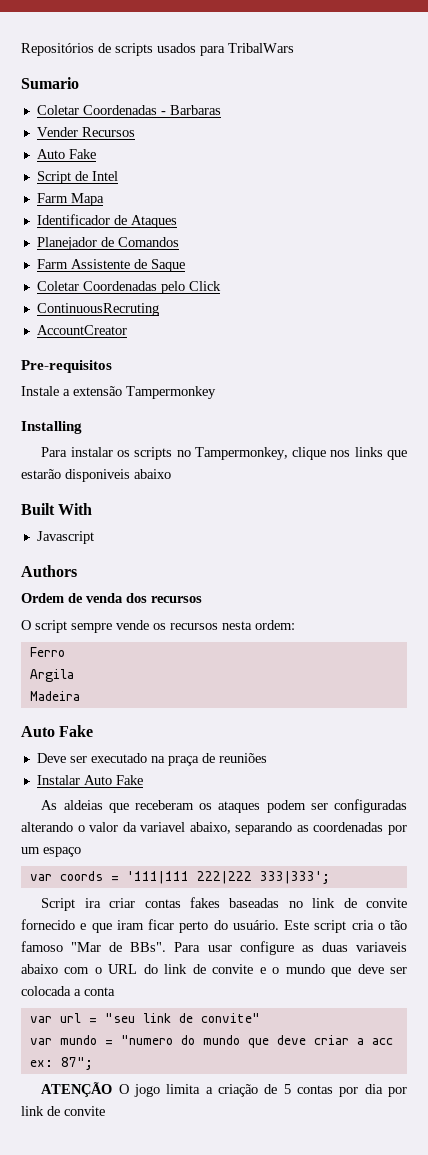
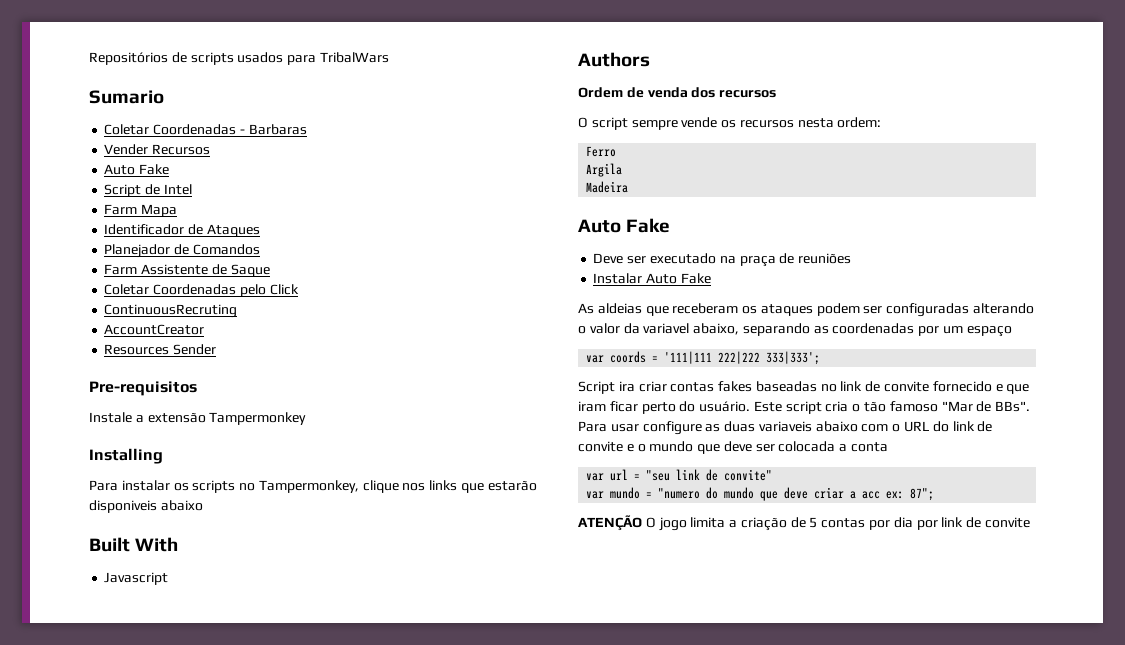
+ Resources Sender

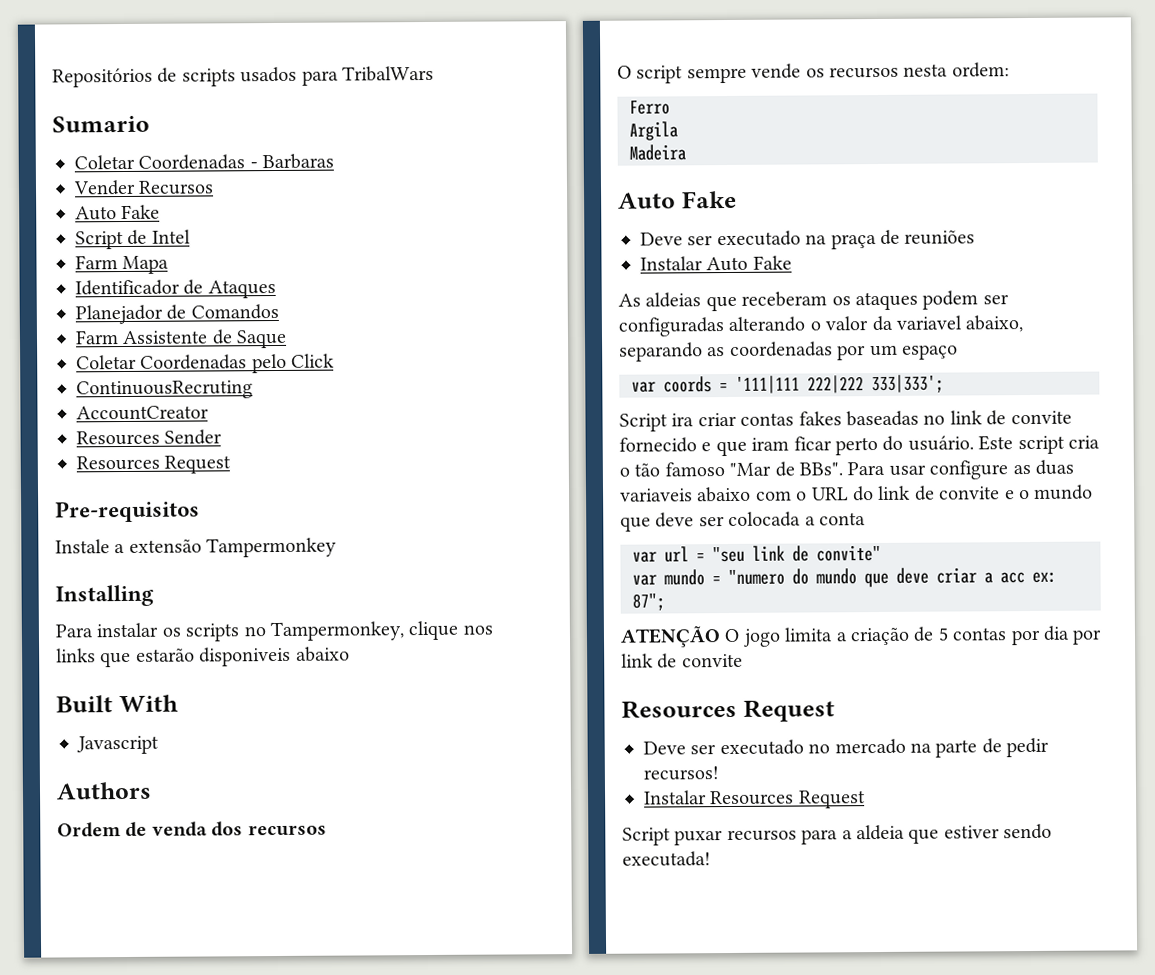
  Resources Sender
+ Resources Request
  ATENÇÃO O jogo limita a criação de 5 contas por dia por link de convite
+ Resources Request
+ Deve ser executado no mercado na parte de pedir recursos!
+ Instalar Resources Request
+ Script puxar recursos para a aldeia que estiver sendo executada!

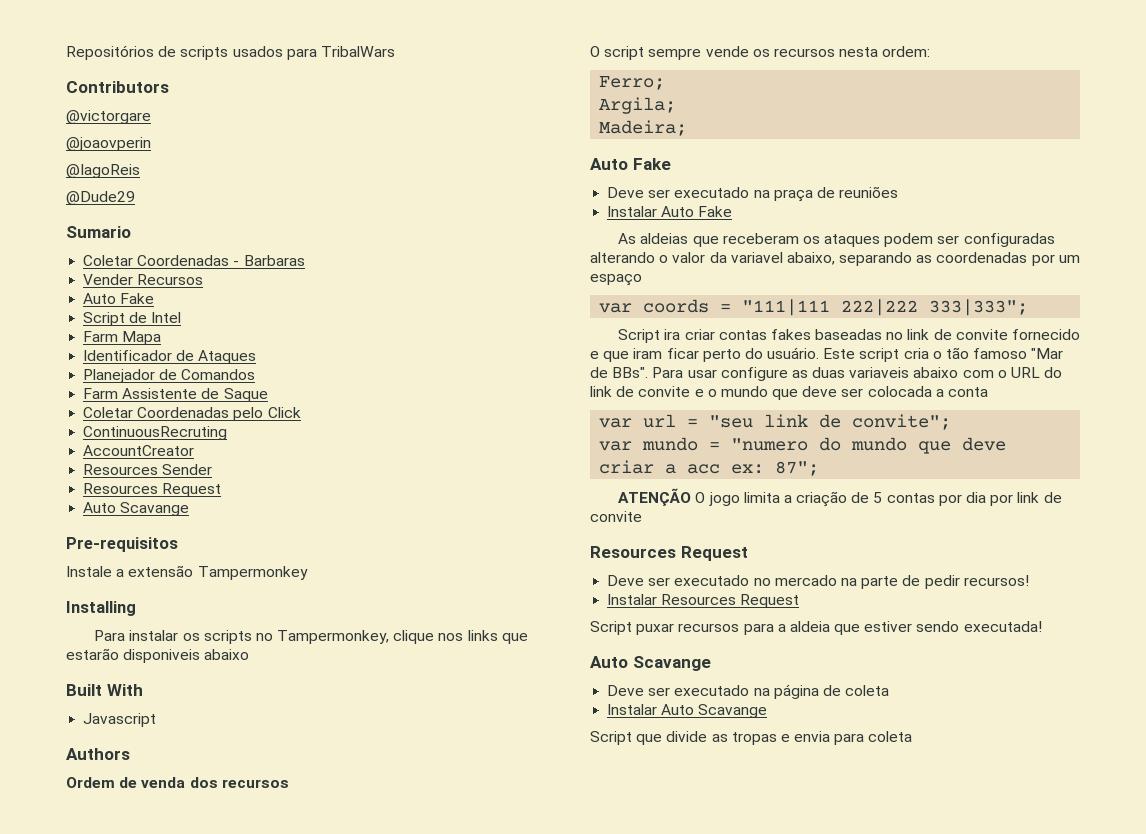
+ Contributors
+ @victorgare
+ @joaovperin
+ @IagoReis
+ @Dude29
  Resources Sender
  Resources Request
+ Auto Scavange
- Ferro
- Argila
- Madeira
+ Ferro;
+ Argila;
+ Madeira;
- var coords = '111|111 222|222 333|333';
+ var coords = "111|111 222|222 333|333";
- var url = "seu link de convite"
+ var url = "seu link de convite";
  Script puxar recursos para a aldeia que estiver sendo executada!
+ Auto Scavange
+ Deve ser executado na página de coleta
+ Instalar Auto Scavange
+ Script que divide as tropas e envia para coleta

